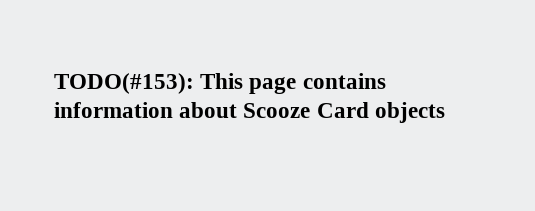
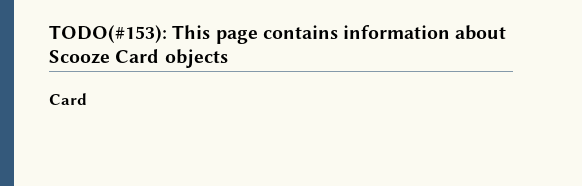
  TODO(#153): This page contains information about Scooze Card objects
+ Card

